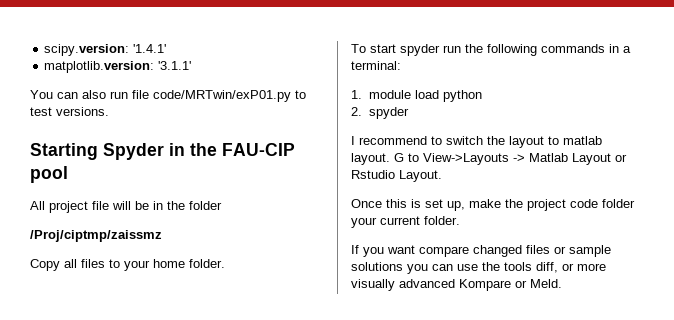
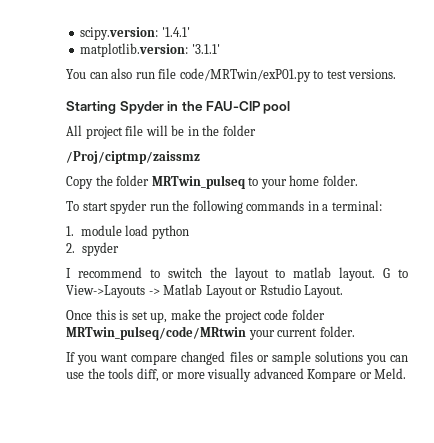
- Copy all files to your home folder.
+ Copy the folder MRTwin_pulseq to your home folder.
- Once this is set up, make the project code folder your current folder.
+ Once this is set up, make the project code folder MRTwin_pulseq/code/MRtwin your current folder.

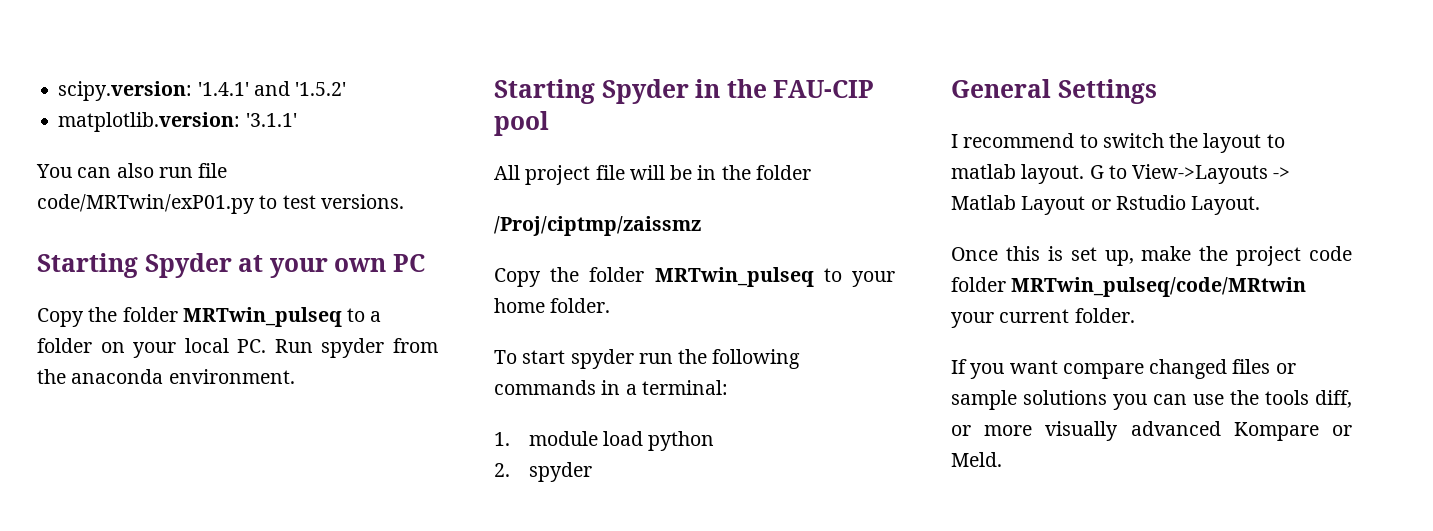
- scipy.version: '1.4.1'
+ scipy.version: '1.4.1' and '1.5.2'
+ Starting Spyder at your own PC
+ Copy the folder MRTwin_pulseq to a folder on your local PC. Run spyder from the anaconda environment.
+ General Settings

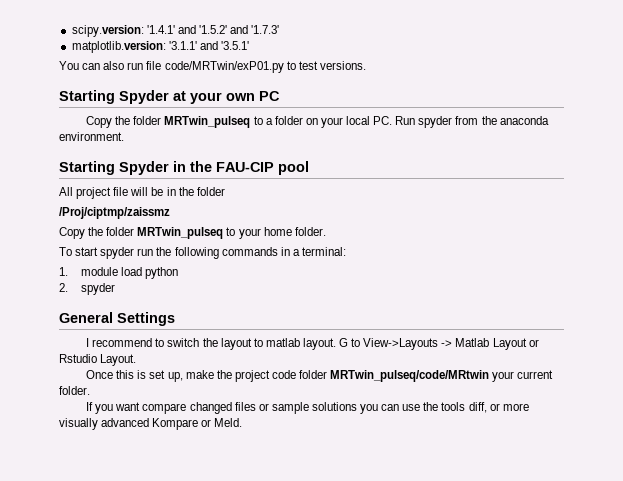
- scipy.version: '1.4.1' and '1.5.2'
+ scipy.version: '1.4.1' and '1.5.2' and '1.7.3'
- matplotlib.version: '3.1.1'
+ matplotlib.version: '3.1.1' and '3.5.1'

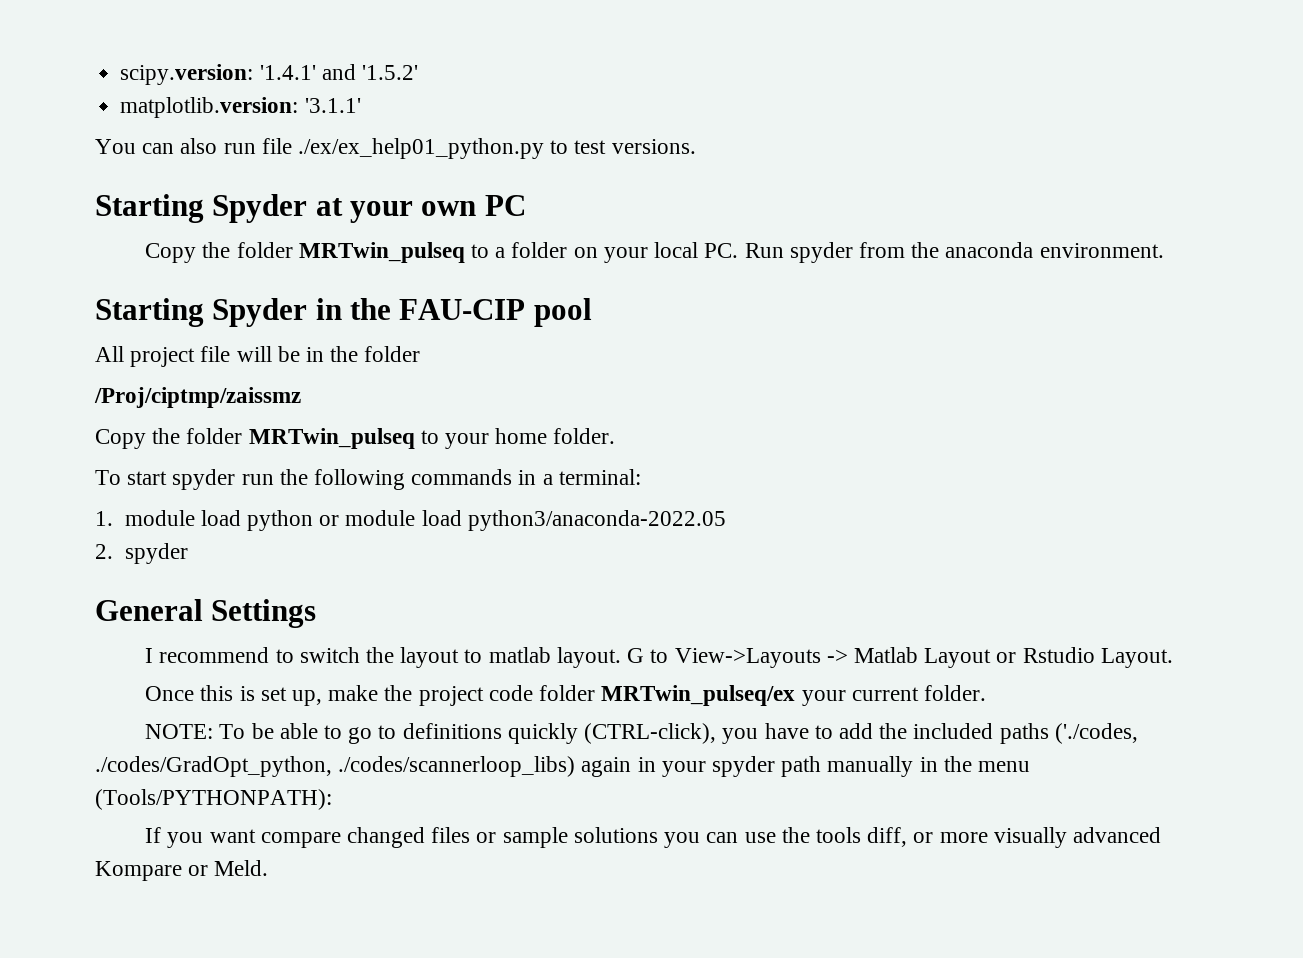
- scipy.version: '1.4.1' and '1.5.2' and '1.7.3'
+ scipy.version: '1.4.1' and '1.5.2'
- matplotlib.version: '3.1.1' and '3.5.1'
+ matplotlib.version: '3.1.1'
- You can also run file code/MRTwin/exP01.py to test versions.
+ You can also run file ./ex/ex_help01_python.py to test versions.
- 1. module load python
+ 1. module load python or module load python3/anaconda-2022.05
- Once this is set up, make the project code folder MRTwin_pulseq/code/MRtwin your current folder.
+ Once this is set up, make the project code folder MRTwin_pulseq/ex your current folder.
+ NOTE: To be able to go to definitions quickly (CTRL-click), you have to add the included paths ('./codes, ./codes/GradOpt_python, ./codes/scannerloop_libs) again in your spyder path manually in the menu (Tools/PYTHONPATH):

